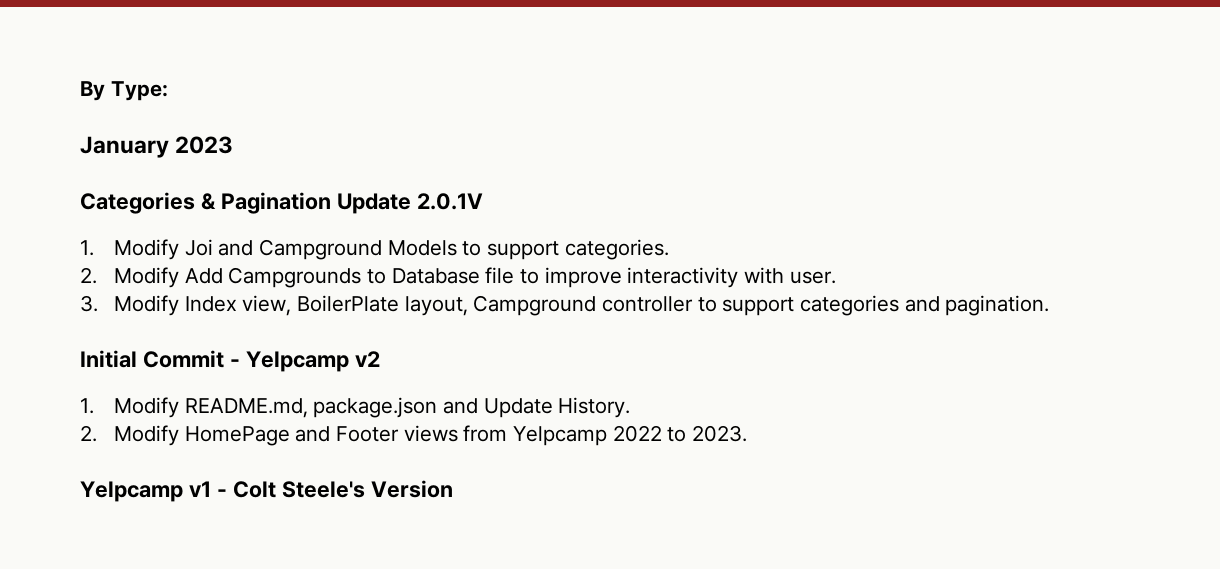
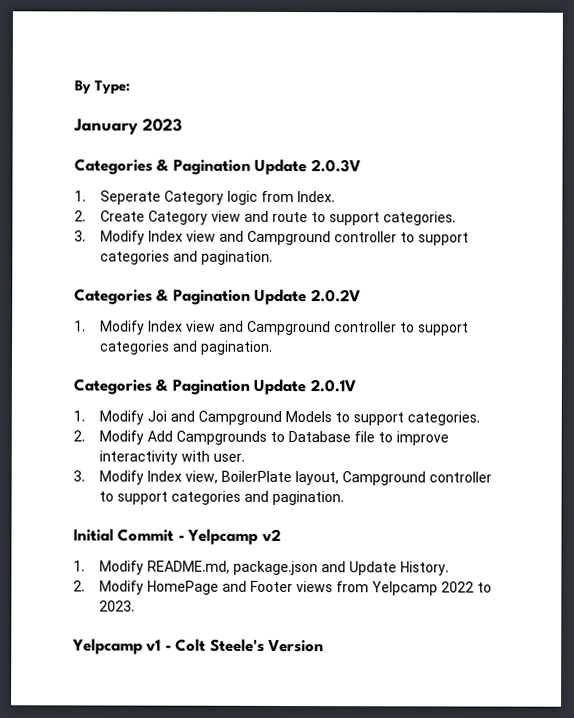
+ Categories & Pagination Update 2.0.3V
+ 1. Seperate Category logic from Index.
+ 2. Create Category view and route to support categories.
+ 3. Modify Index view and Campground controller to support categories and pagination.
+ Categories & Pagination Update 2.0.2V
+ 1. Modify Index view and Campground controller to support categories and pagination.

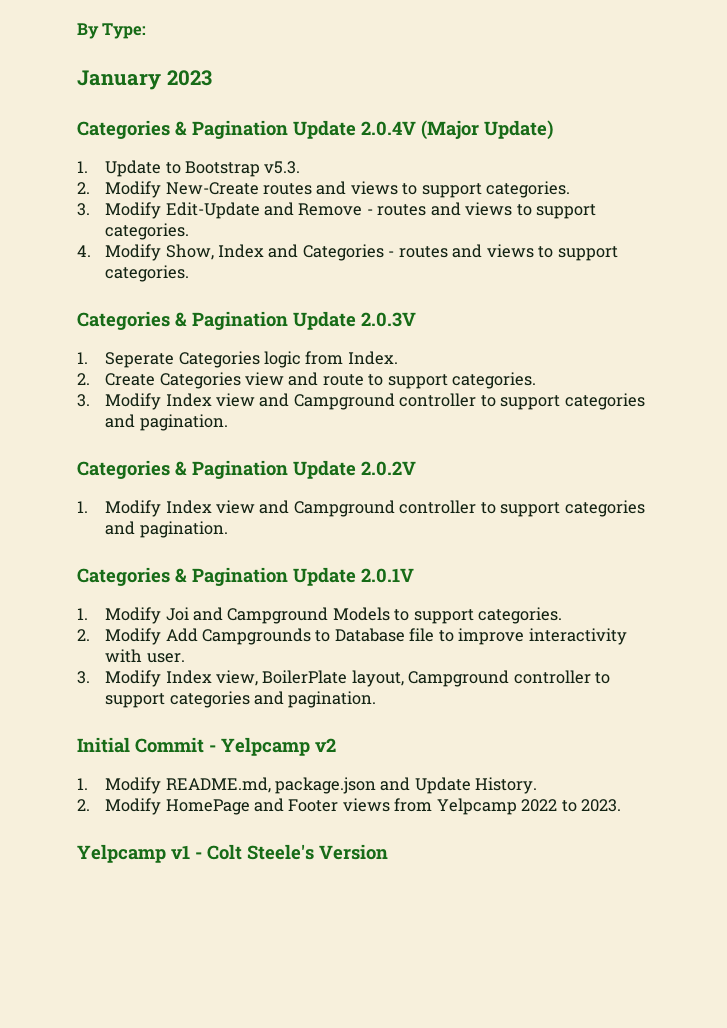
+ Categories & Pagination Update 2.0.4V (Major Update)
+ 1. Update to Bootstrap v5.3.
+ 2. Modify New-Create routes and views to support categories.
+ 3. Modify Edit-Update and Remove - routes and views to support categories.
+ 4. Modify Show, Index and Categories - routes and views to support categories.
- 1. Seperate Category logic from Index.
+ 1. Seperate Categories logic from Index.
- 2. Create Category view and route to support categories.
+ 2. Create Categories view and route to support categories.

